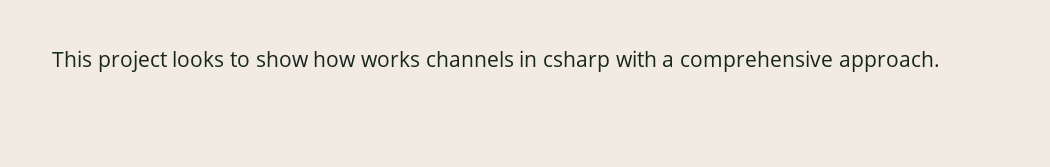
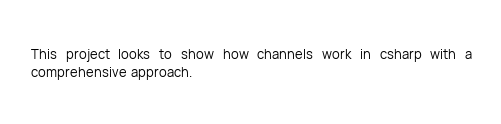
- This project looks to show how works channels in csharp with a comprehensive approach.
+ This project looks to show how channels work in csharp with a comprehensive approach.

